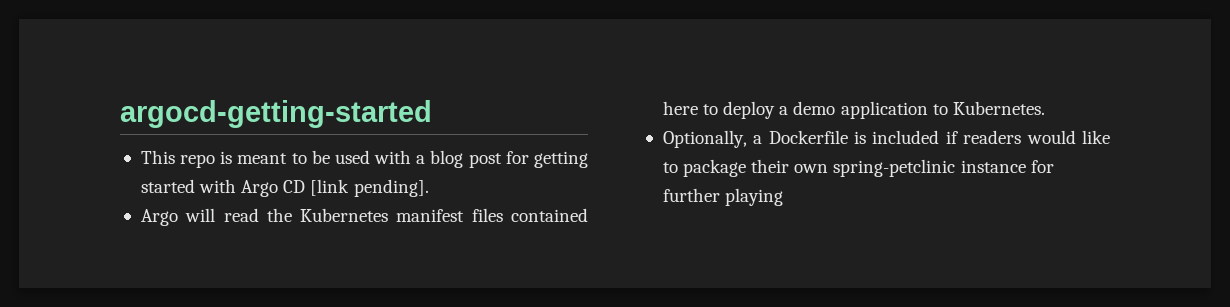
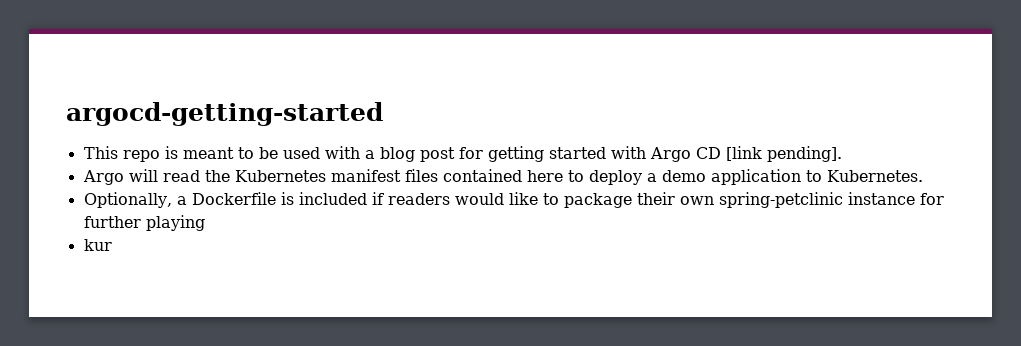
+ kur

